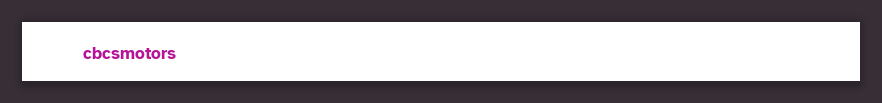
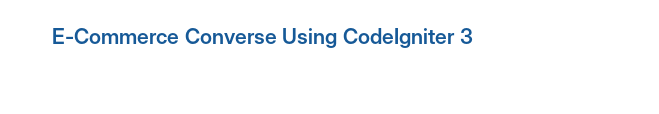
- cbcsmotors
+ E-Commerce Converse Using CodeIgniter 3

